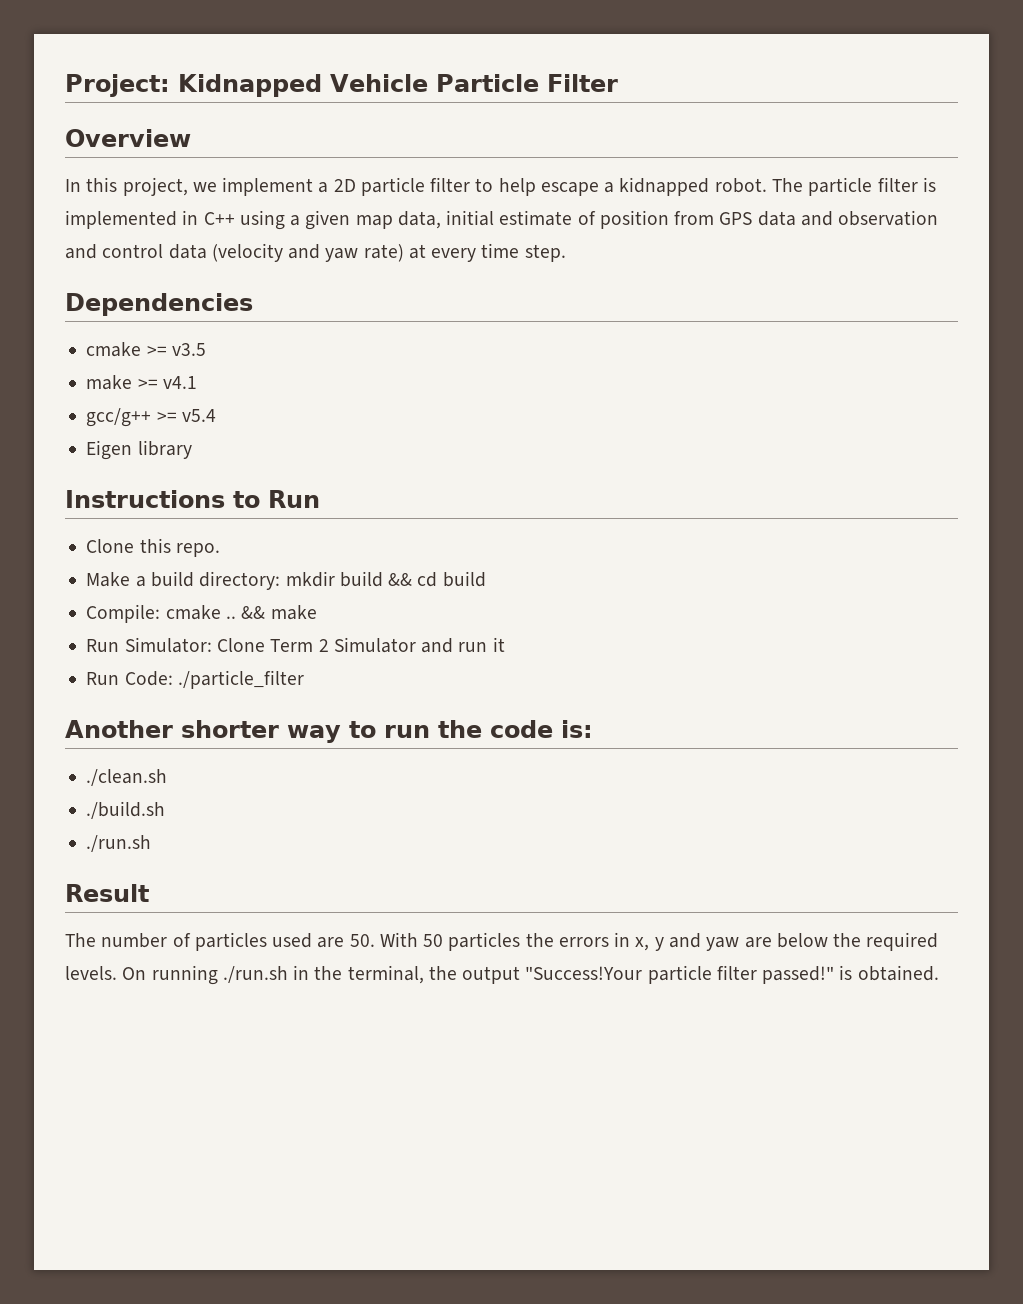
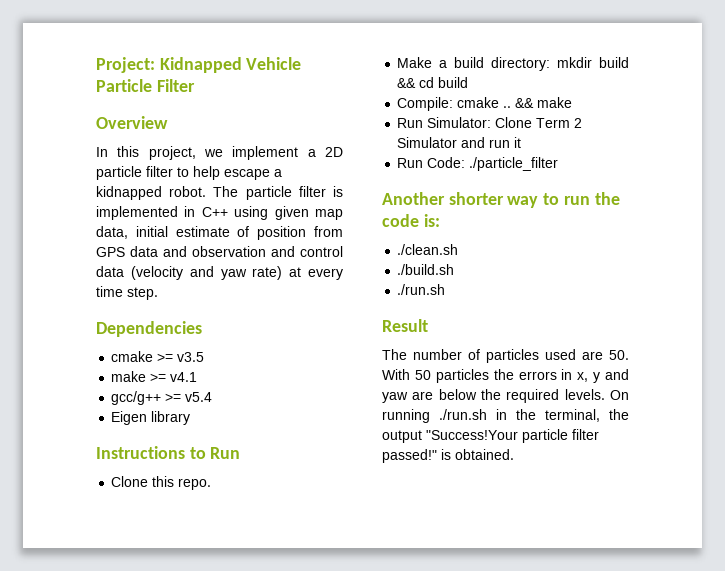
- The particle filter is implemented in C++ using a given map data, initial estimate of position from GPS data and observation and control data (velocity and yaw rate) at every time step.
+ The particle filter is implemented in C++ using given map data, initial estimate of position from GPS data and observation and control data (velocity and yaw rate) at every time step.

